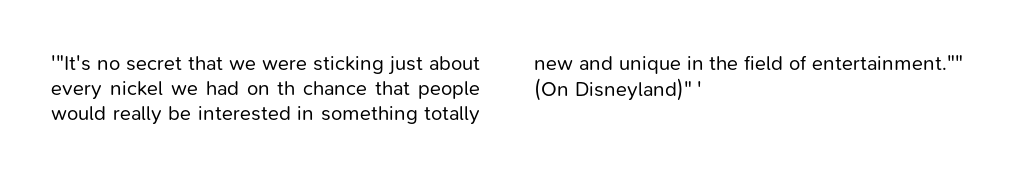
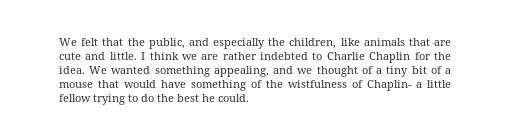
- '"It's no secret that we were sticking just about every nickel we had on th chance that people would really be interested in something totally new and unique in the field of entertainment."" (On Disneyland)" '
+ We felt that the public, and especially the children, like animals that are cute and little. I think we are rather indebted to Charlie Chaplin for the idea. We wanted something appealing, and we thought of a tiny bit of a mouse that would have something of the wistfulness of Chaplin- a little fellow trying to do the best he could.

